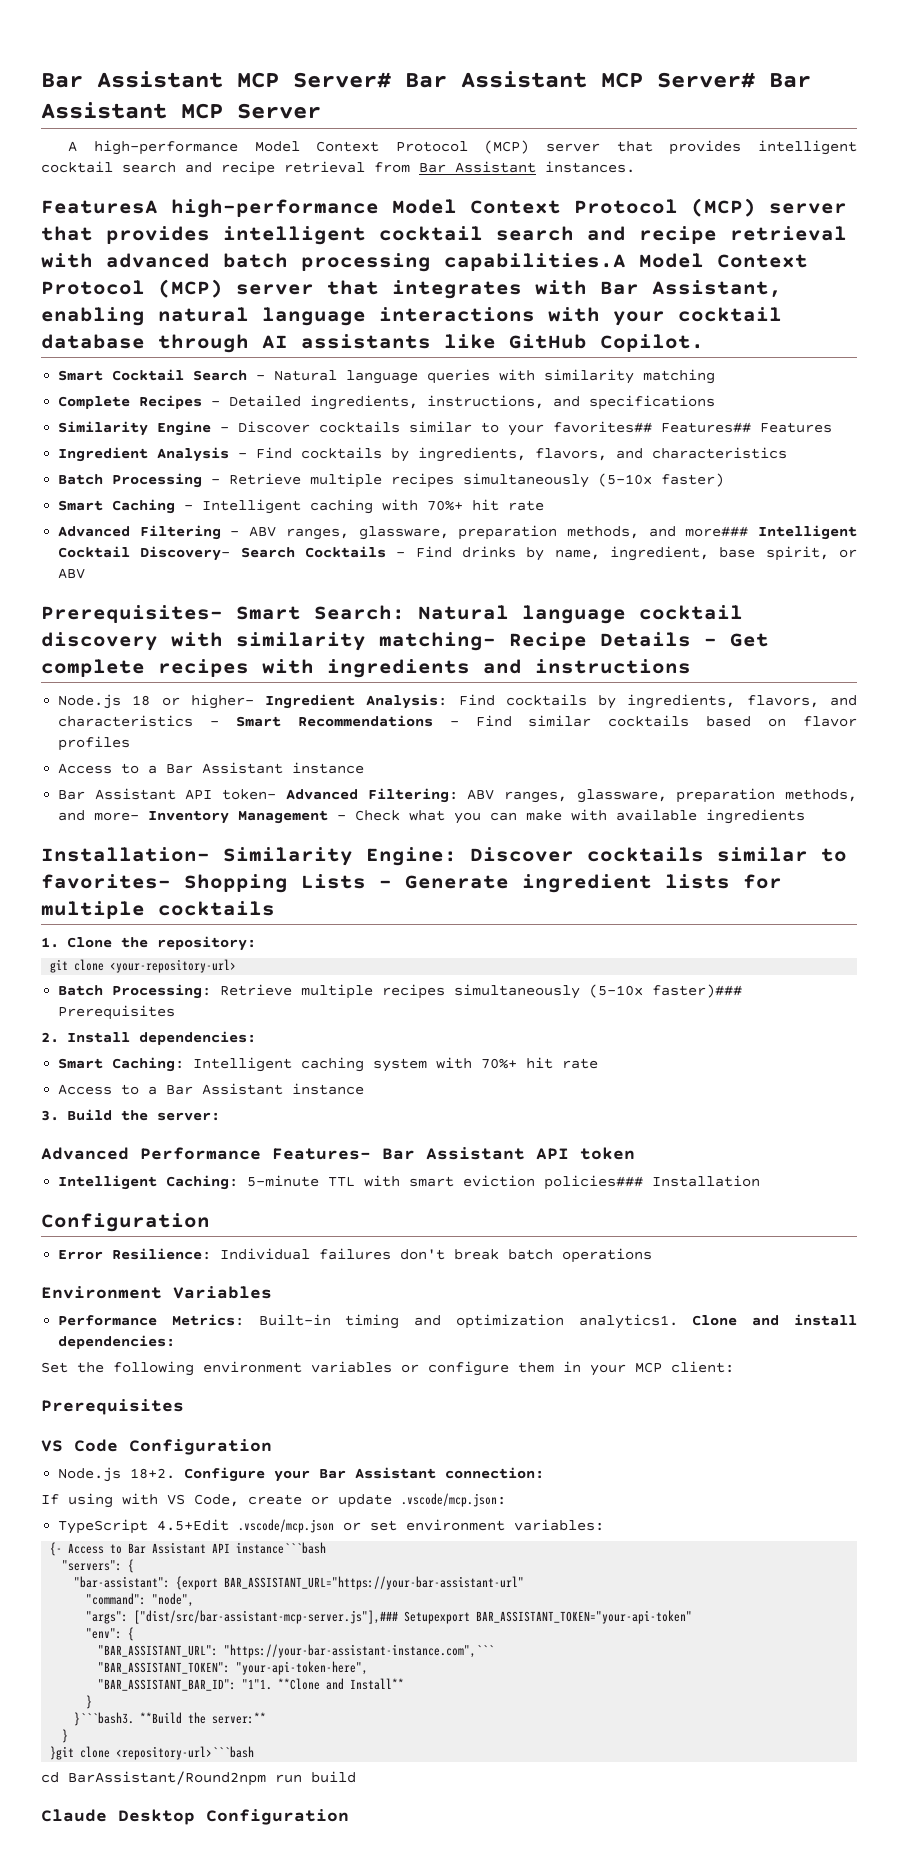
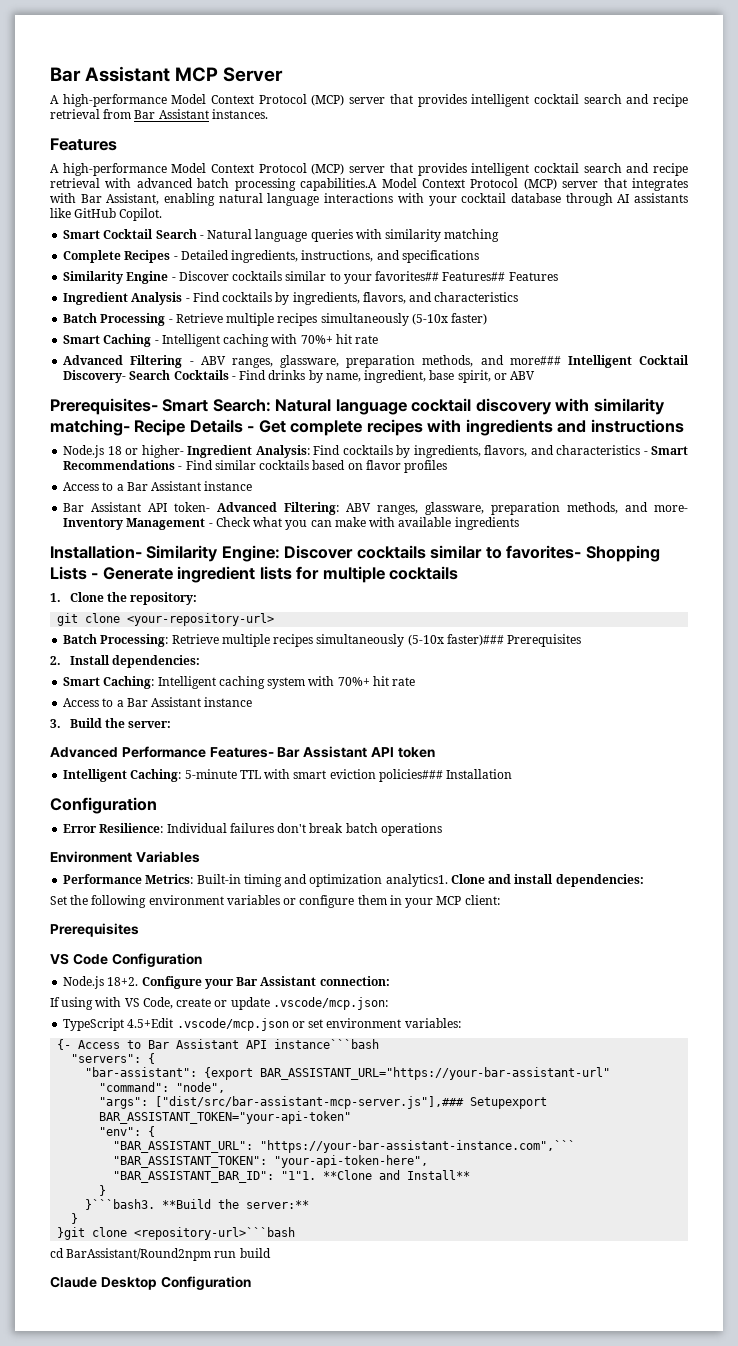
- Bar Assistant MCP Server# Bar Assistant MCP Server# Bar Assistant MCP Server
+ Bar Assistant MCP Server
  A high-performance Model Context Protocol (MCP) server that provides intelligent cocktail search and recipe retrieval from Bar Assistant instances.
- FeaturesA high-performance Model Context Protocol (MCP) server that provides intelligent cocktail search and recipe retrieval with advanced batch processing capabilities.A Model Context Protocol (MCP) server that integrates with Bar Assistant, enabling natural language interactions with your cocktail database through AI assistants like GitHub Copilot.
+ Features
+ A high-performance Model Context Protocol (MCP) server that provides intelligent cocktail search and recipe retrieval with advanced batch processing capabilities.A Model Context Protocol (MCP) server that integrates with Bar Assistant, enabling natural language interactions with your cocktail database through AI assistants like GitHub Copilot.

